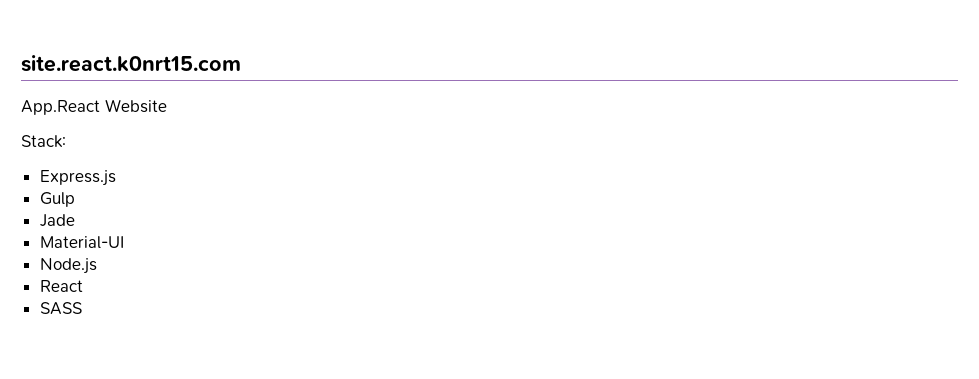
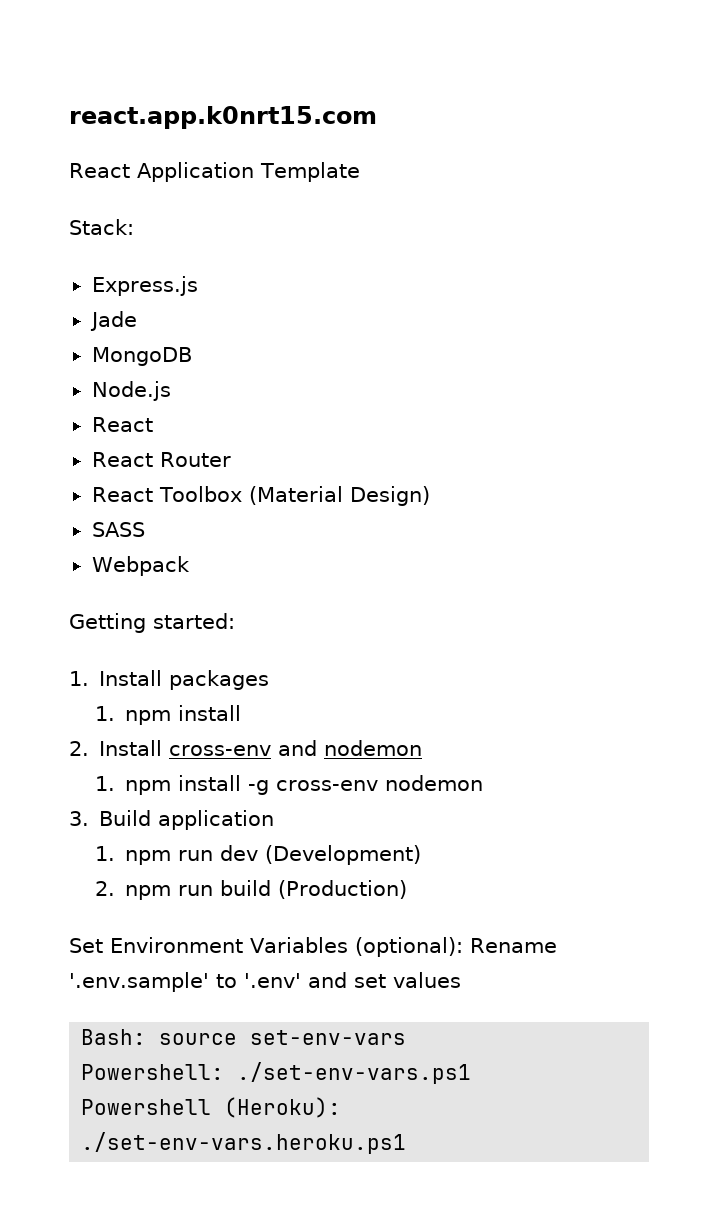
- site.react.k0nrt15.com
- App.React Website
+ react.app.k0nrt15.com
+ React Application Template
- Gulp
- Material-UI
+ MongoDB
+ React Router
+ React Toolbox (Material Design)
  SASS
+ Webpack
+ Getting started:
+ 1. Install packages
+ 1. npm install
+ 2. Install cross-env and nodemon
+ 1. npm install -g cross-env nodemon
+ 3. Build application
+ 1. npm run dev (Development)
+ 2. npm run build (Production)
+ Set Environment Variables (optional): Rename '.env.sample' to '.env' and set values
+ Bash: source set-env-vars
+ Powershell: ./set-env-vars.ps1
+ Powershell (Heroku): ./set-env-vars.heroku.ps1

